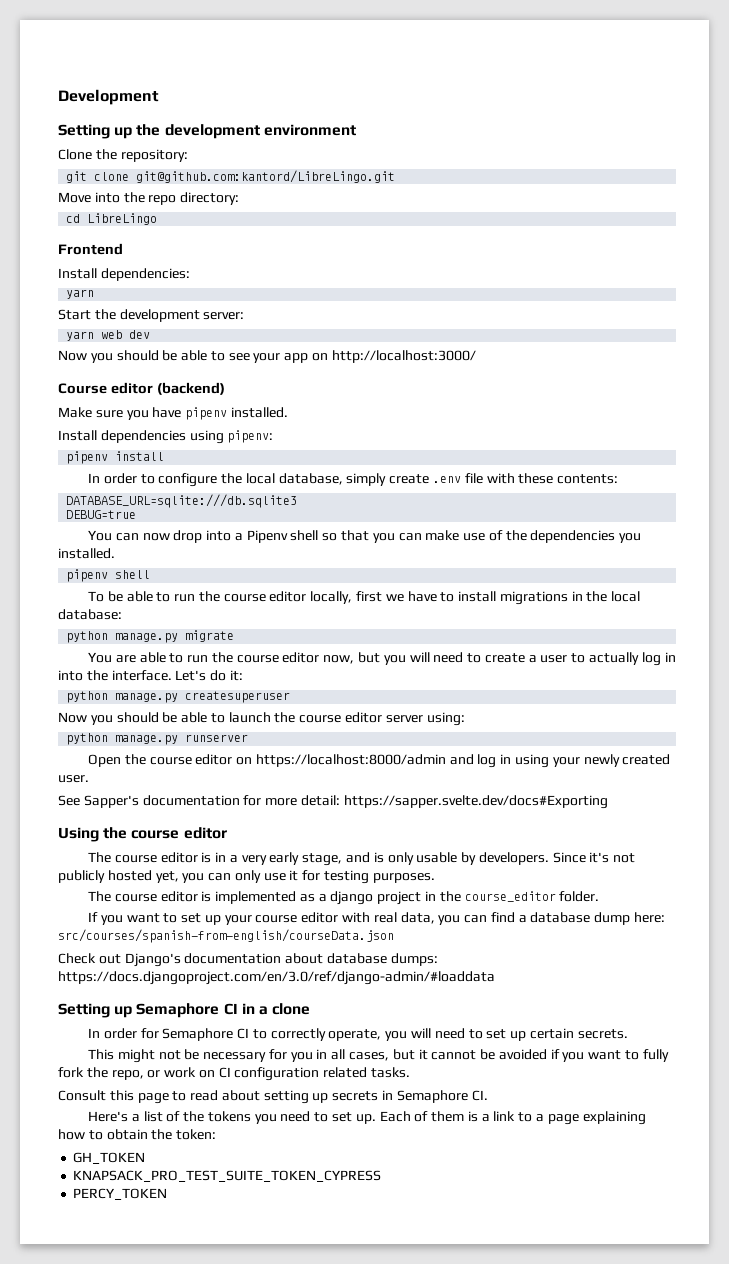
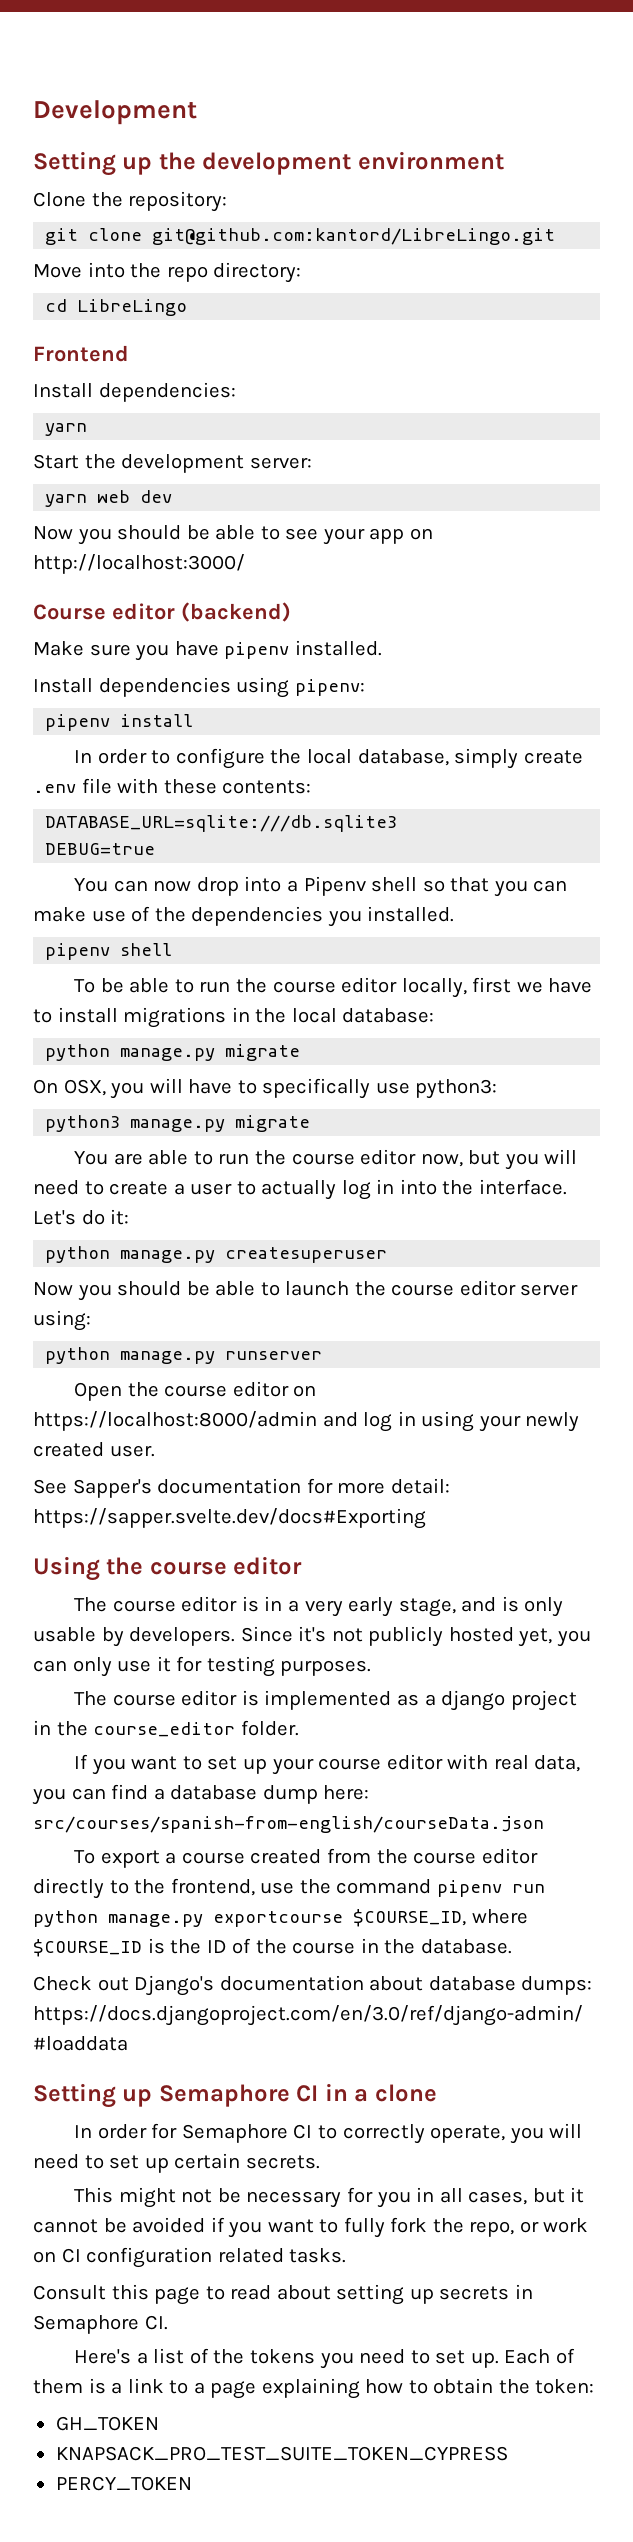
+ On OSX, you will have to specifically use python3:
+ python3 manage.py migrate
+ To export a course created from the course editor directly to the frontend, use the command pipenv run python manage.py exportcourse $COURSE_ID, where $COURSE_ID is the ID of the course in the database.

